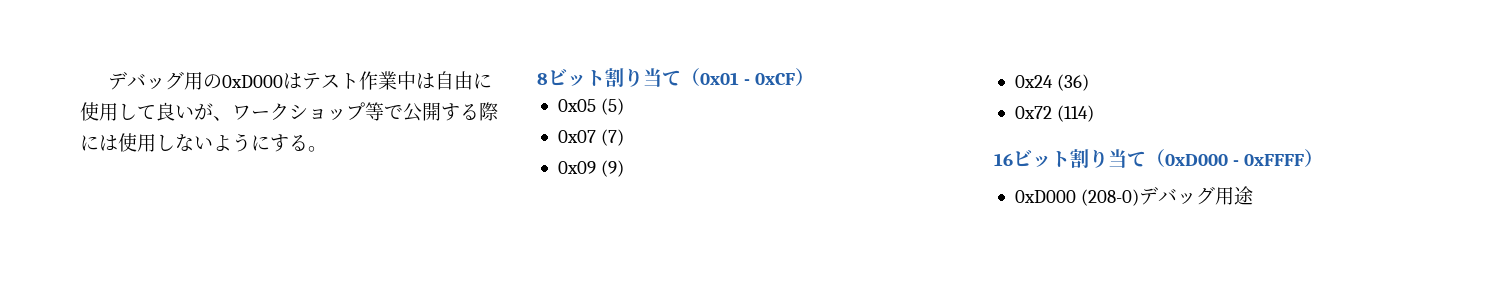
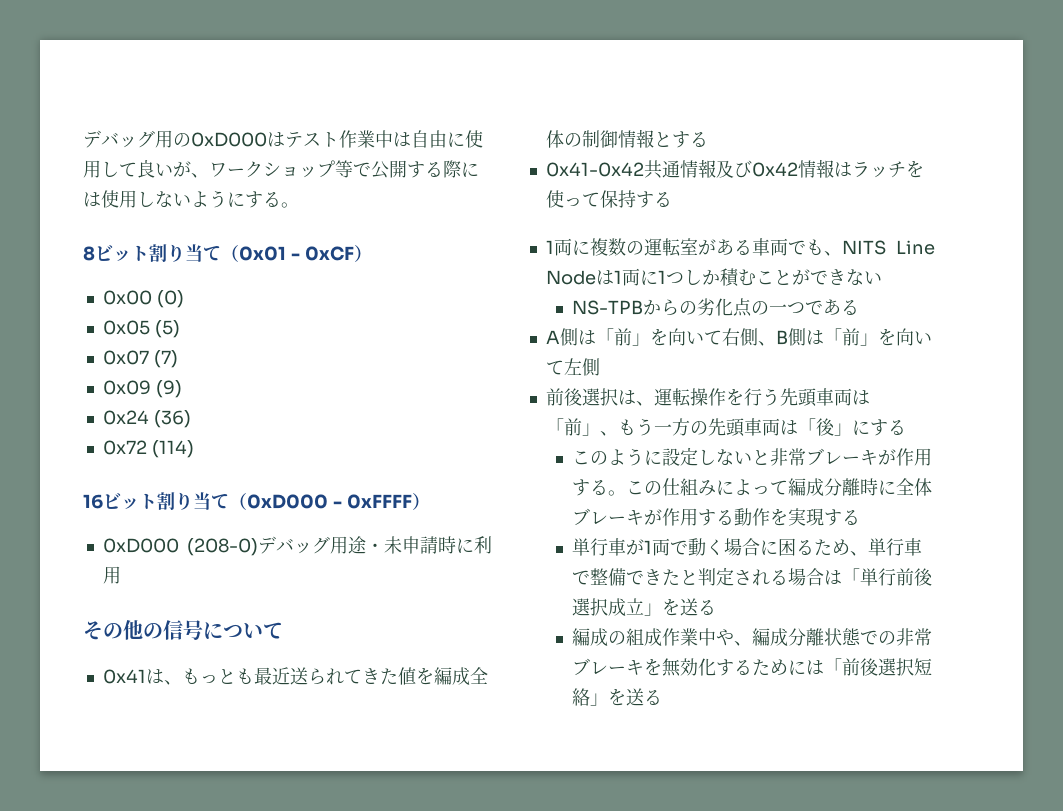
+ 0x00 (0)
- 0xD000 (208-0)デバッグ用途
+ 0xD000 (208-0)デバッグ用途・未申請時に利用
+ その他の信号について
+ 0x41は、もっとも最近送られてきた値を編成全体の制御情報とする
+ 0x41-0x42共通情報及び0x42情報はラッチを使って保持する
+ 1両に複数の運転室がある車両でも、NITS Line Nodeは1両に1つしか積むことができない
+ NS-TPBからの劣化点の一つである
+ A側は「前」を向いて右側、B側は「前」を向いて左側
+ 前後選択は、運転操作を行う先頭車両は「前」、もう一方の先頭車両は「後」にする
+ このように設定しないと非常ブレーキが作用する。この仕組みによって編成分離時に全体ブレーキが作用する動作を実現する
+ 単行車が1両で動く場合に困るため、単行車で整備できたと判定される場合は「単行前後選択成立」を送る
+ 編成の組成作業中や、編成分離状態での非常ブレーキを無効化するためには「前後選択短絡」を送る

